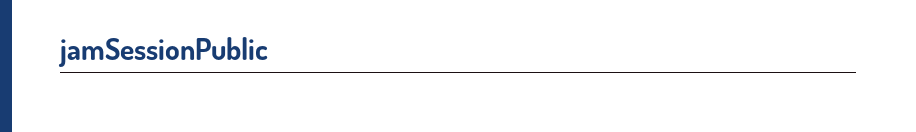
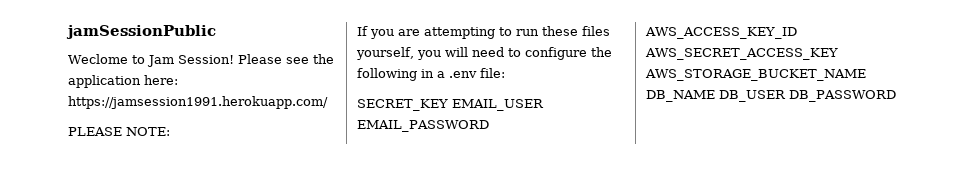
+ Weclome to Jam Session! Please see the application here: https://jamsession1991.herokuapp.com/
+ PLEASE NOTE:
+ If you are attempting to run these files yourself, you will need to configure the following in a .env file:
+ SECRET_KEY EMAIL_USER EMAIL_PASSWORD AWS_ACCESS_KEY_ID AWS_SECRET_ACCESS_KEY AWS_STORAGE_BUCKET_NAME DB_NAME DB_USER DB_PASSWORD

